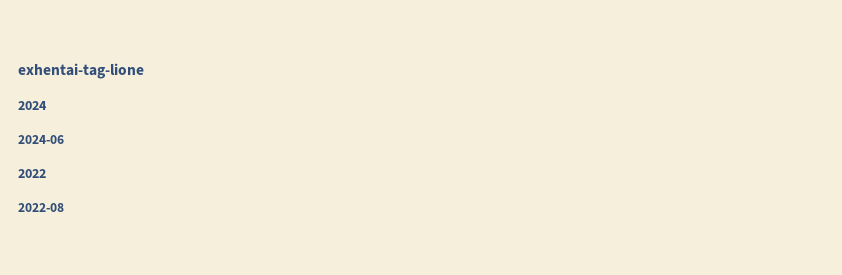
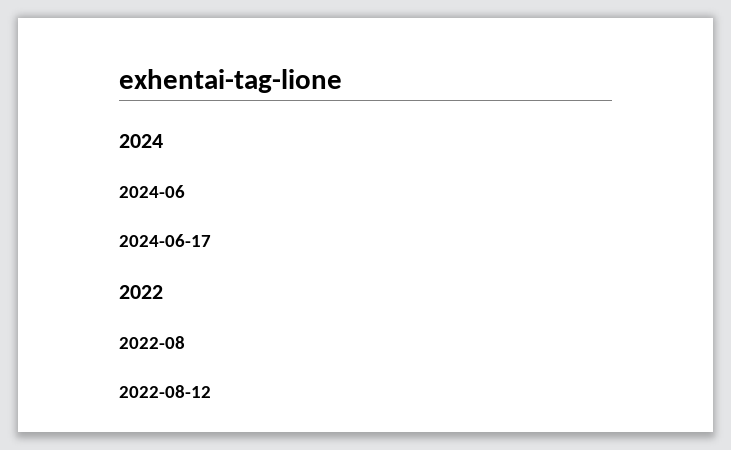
+ 2024-06-17
+ 2022-08-12

